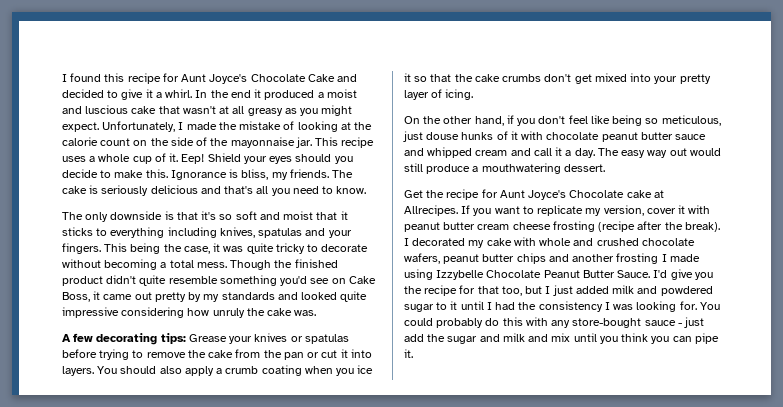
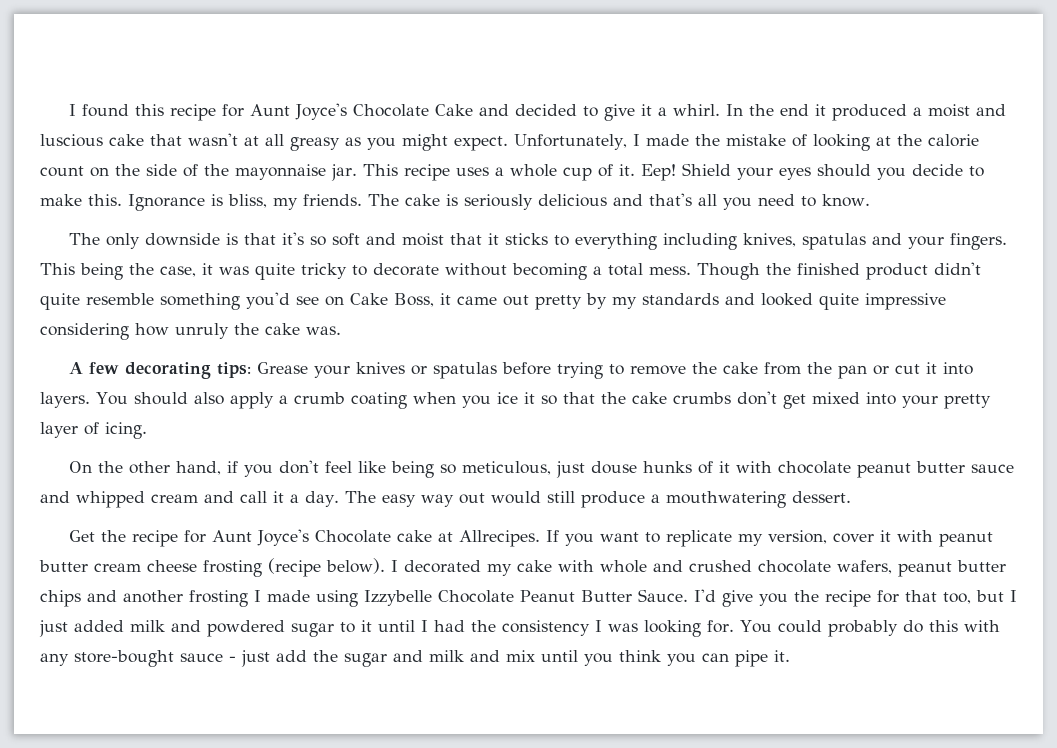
- If you want to replicate my version, cover it with peanut butter cream cheese frosting (recipe after the break).
+ If you want to replicate my version, cover it with peanut butter cream cheese frosting (recipe below).

